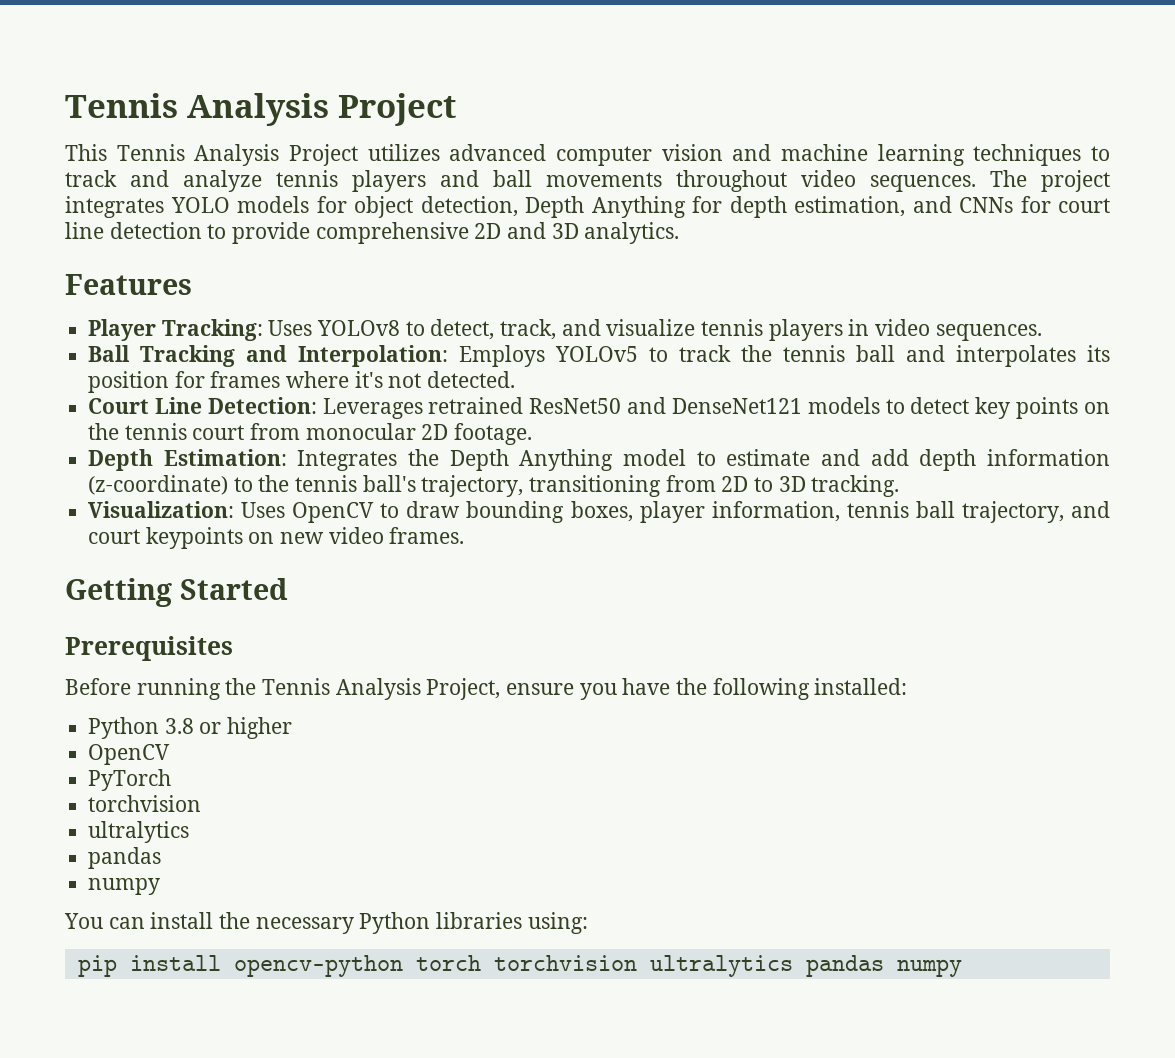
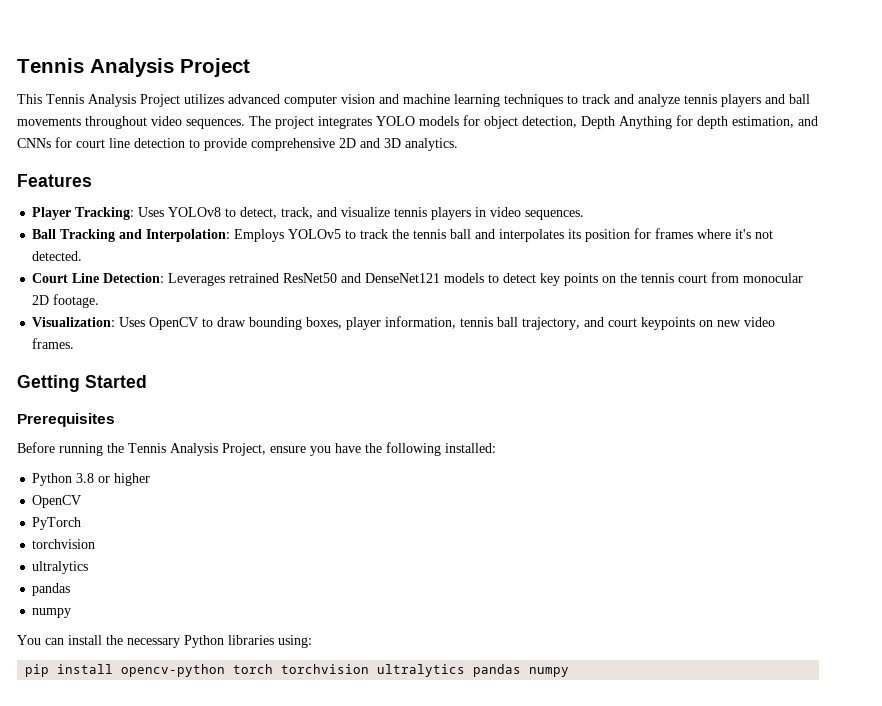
- Depth Estimation: Integrates the Depth Anything model to estimate and add depth information (z-coordinate) to the tennis ball's trajectory, transitioning from 2D to 3D tracking.

